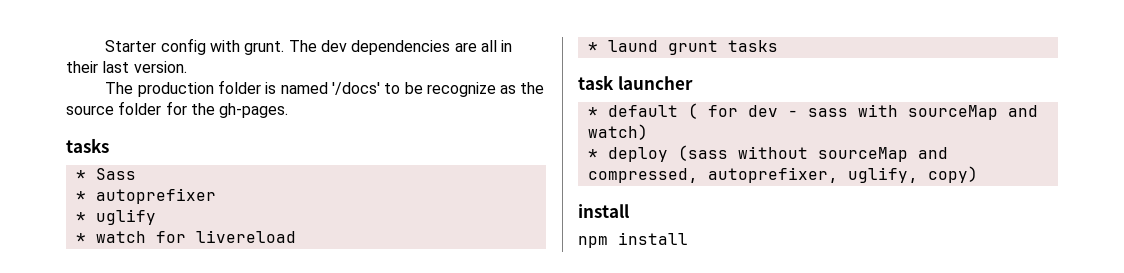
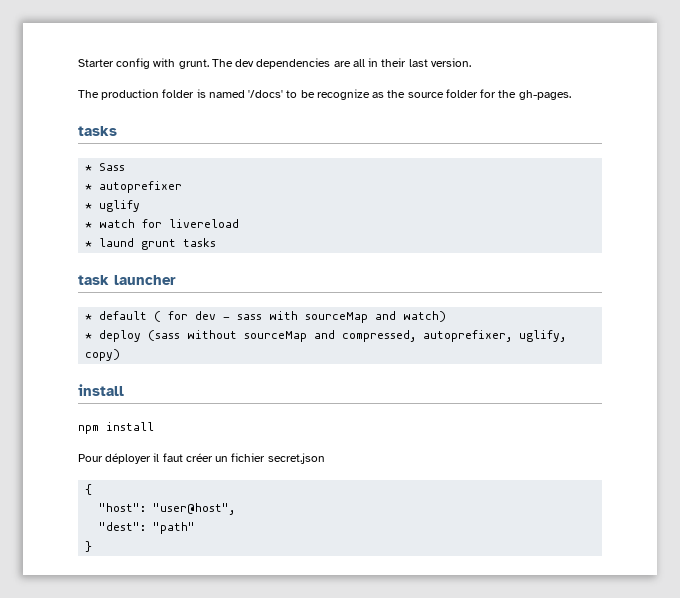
+ Pour déployer il faut créer un fichier secret.json
+ {
+ "host": "user@host",
+ "dest": "path"
+ }

